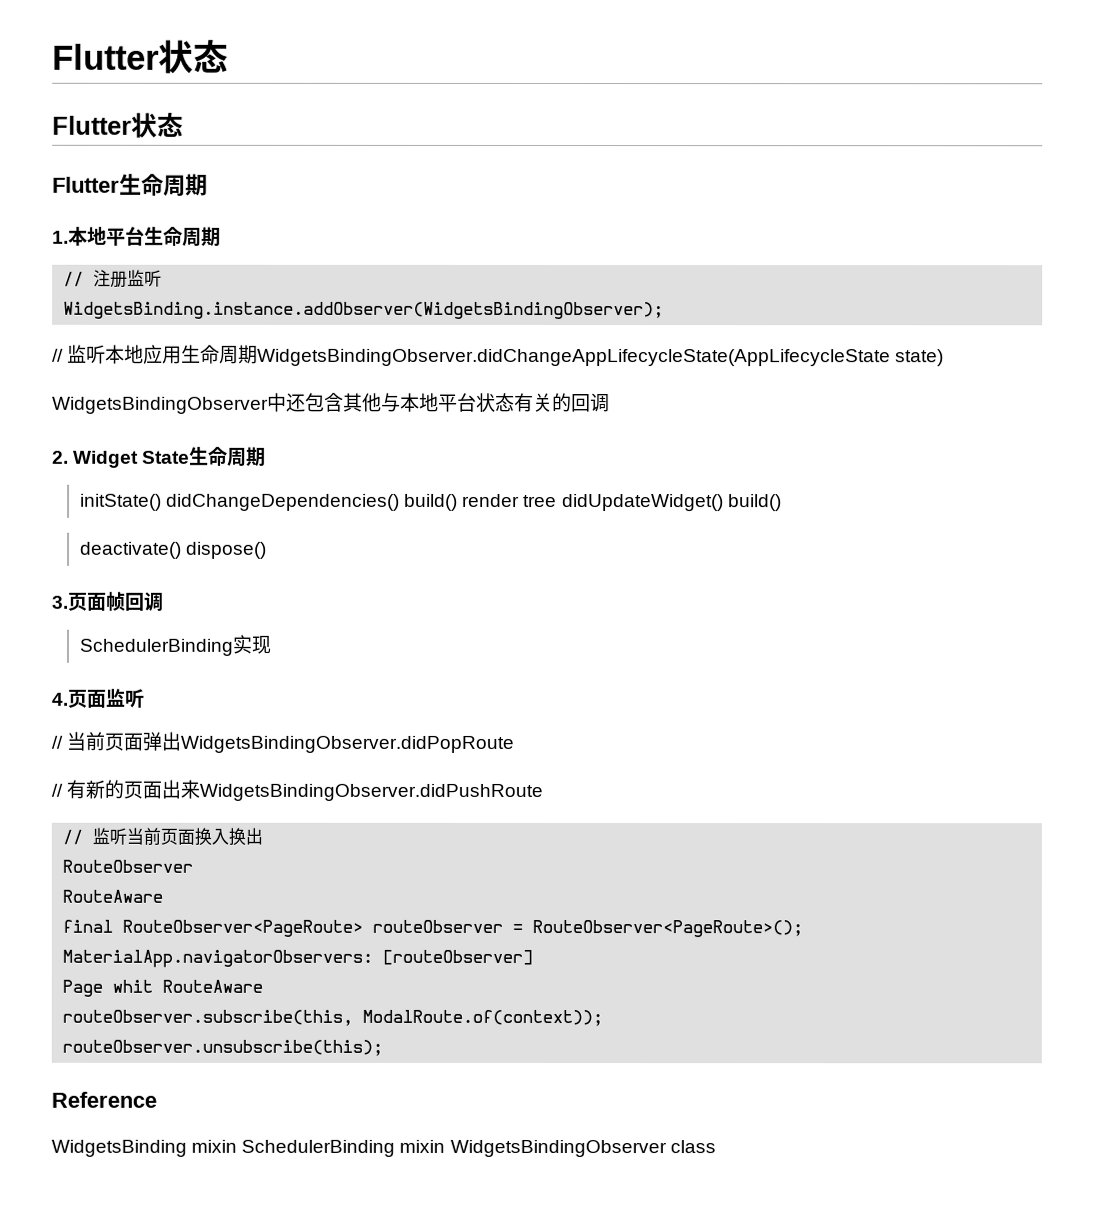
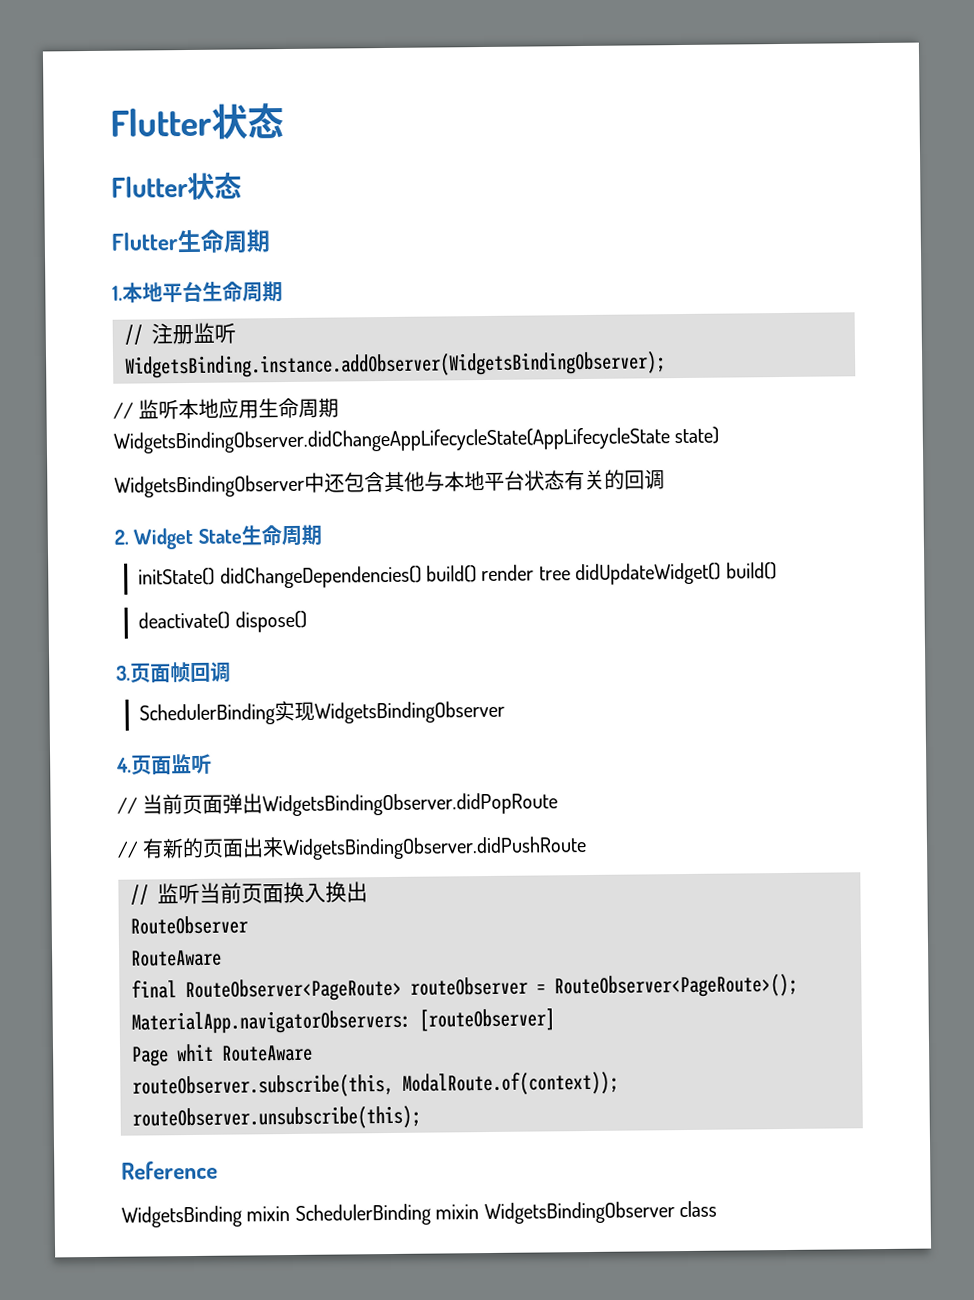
- SchedulerBinding实现
+ SchedulerBinding实现WidgetsBindingObserver

